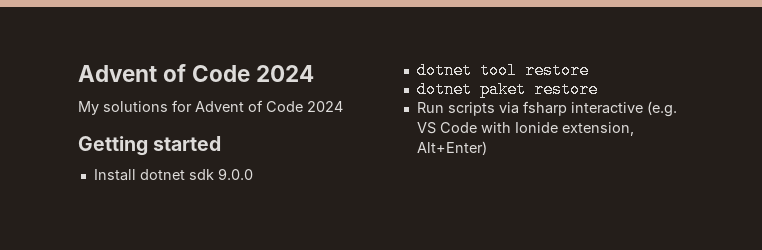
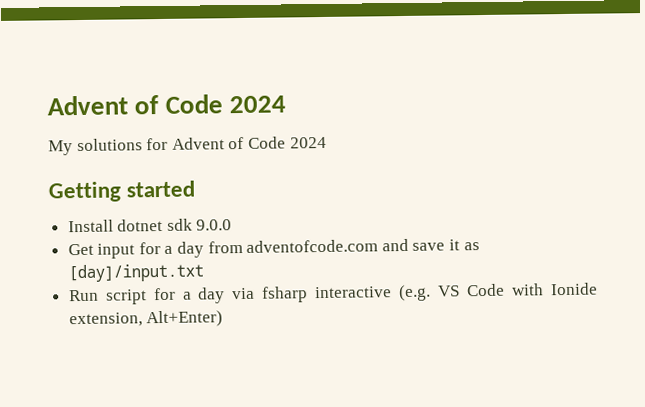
- dotnet tool restore
- dotnet paket restore
- Run scripts via fsharp interactive (e.g. VS Code with Ionide extension, Alt+Enter)
+ Get input for a day from adventofcode.com and save it as [day]/input.txt
+ Run script for a day via fsharp interactive (e.g. VS Code with Ionide extension, Alt+Enter)

